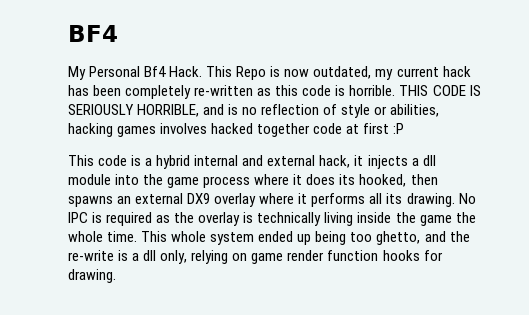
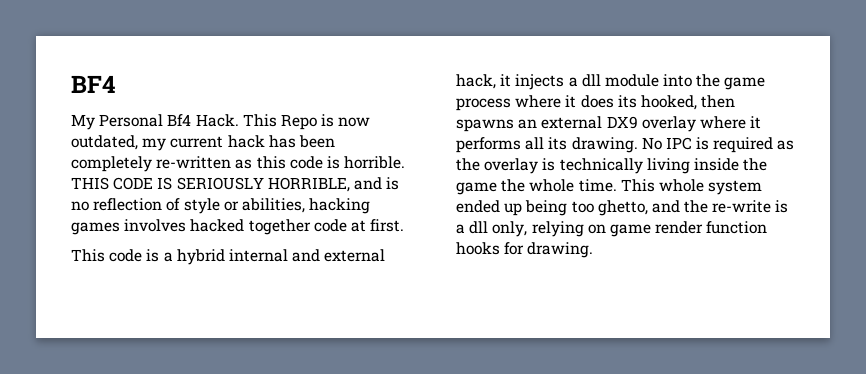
- THIS CODE IS SERIOUSLY HORRIBLE, and is no reflection of style or abilities, hacking games involves hacked together code at first :P
+ THIS CODE IS SERIOUSLY HORRIBLE, and is no reflection of style or abilities, hacking games involves hacked together code at first.

